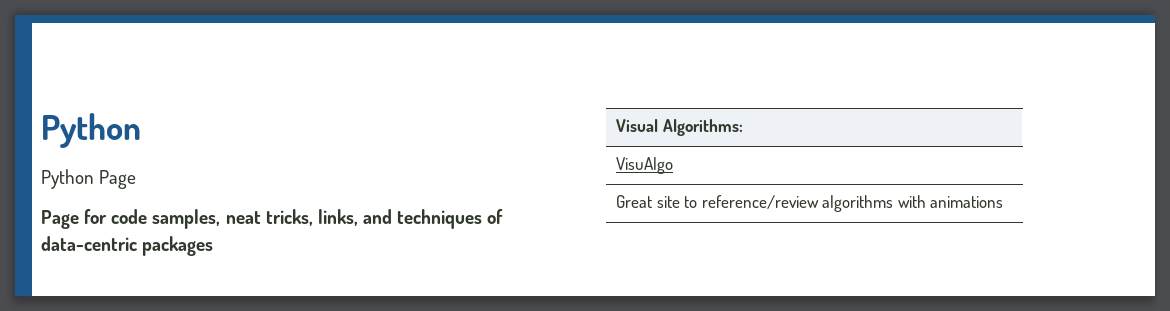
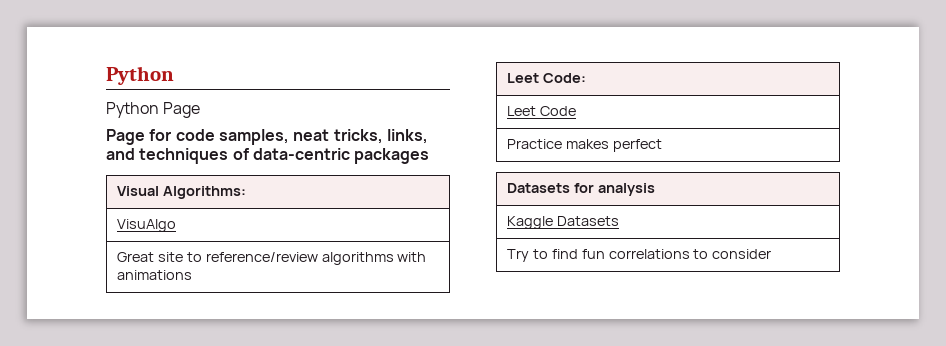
+ Leet Code:
+ Leet Code
+ Practice makes perfect
+ Datasets for analysis
+ Kaggle Datasets
+ Try to find fun correlations to consider

